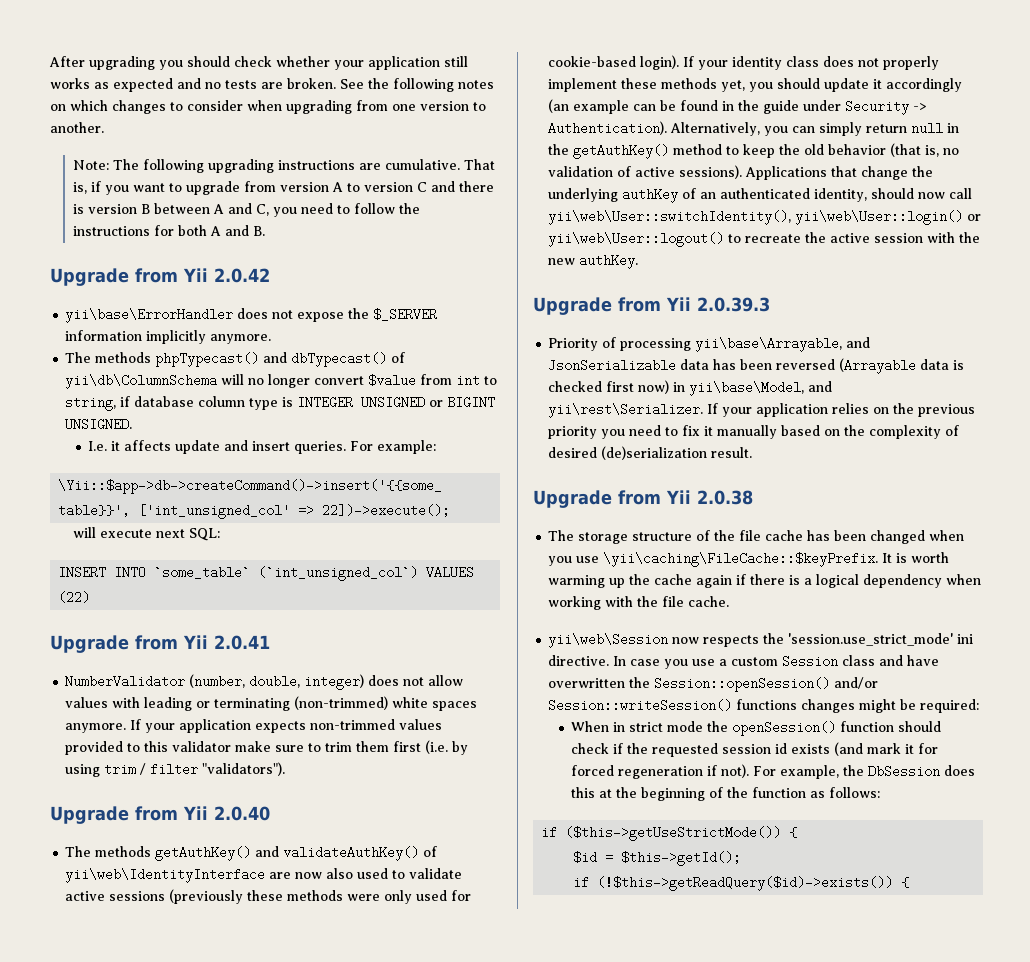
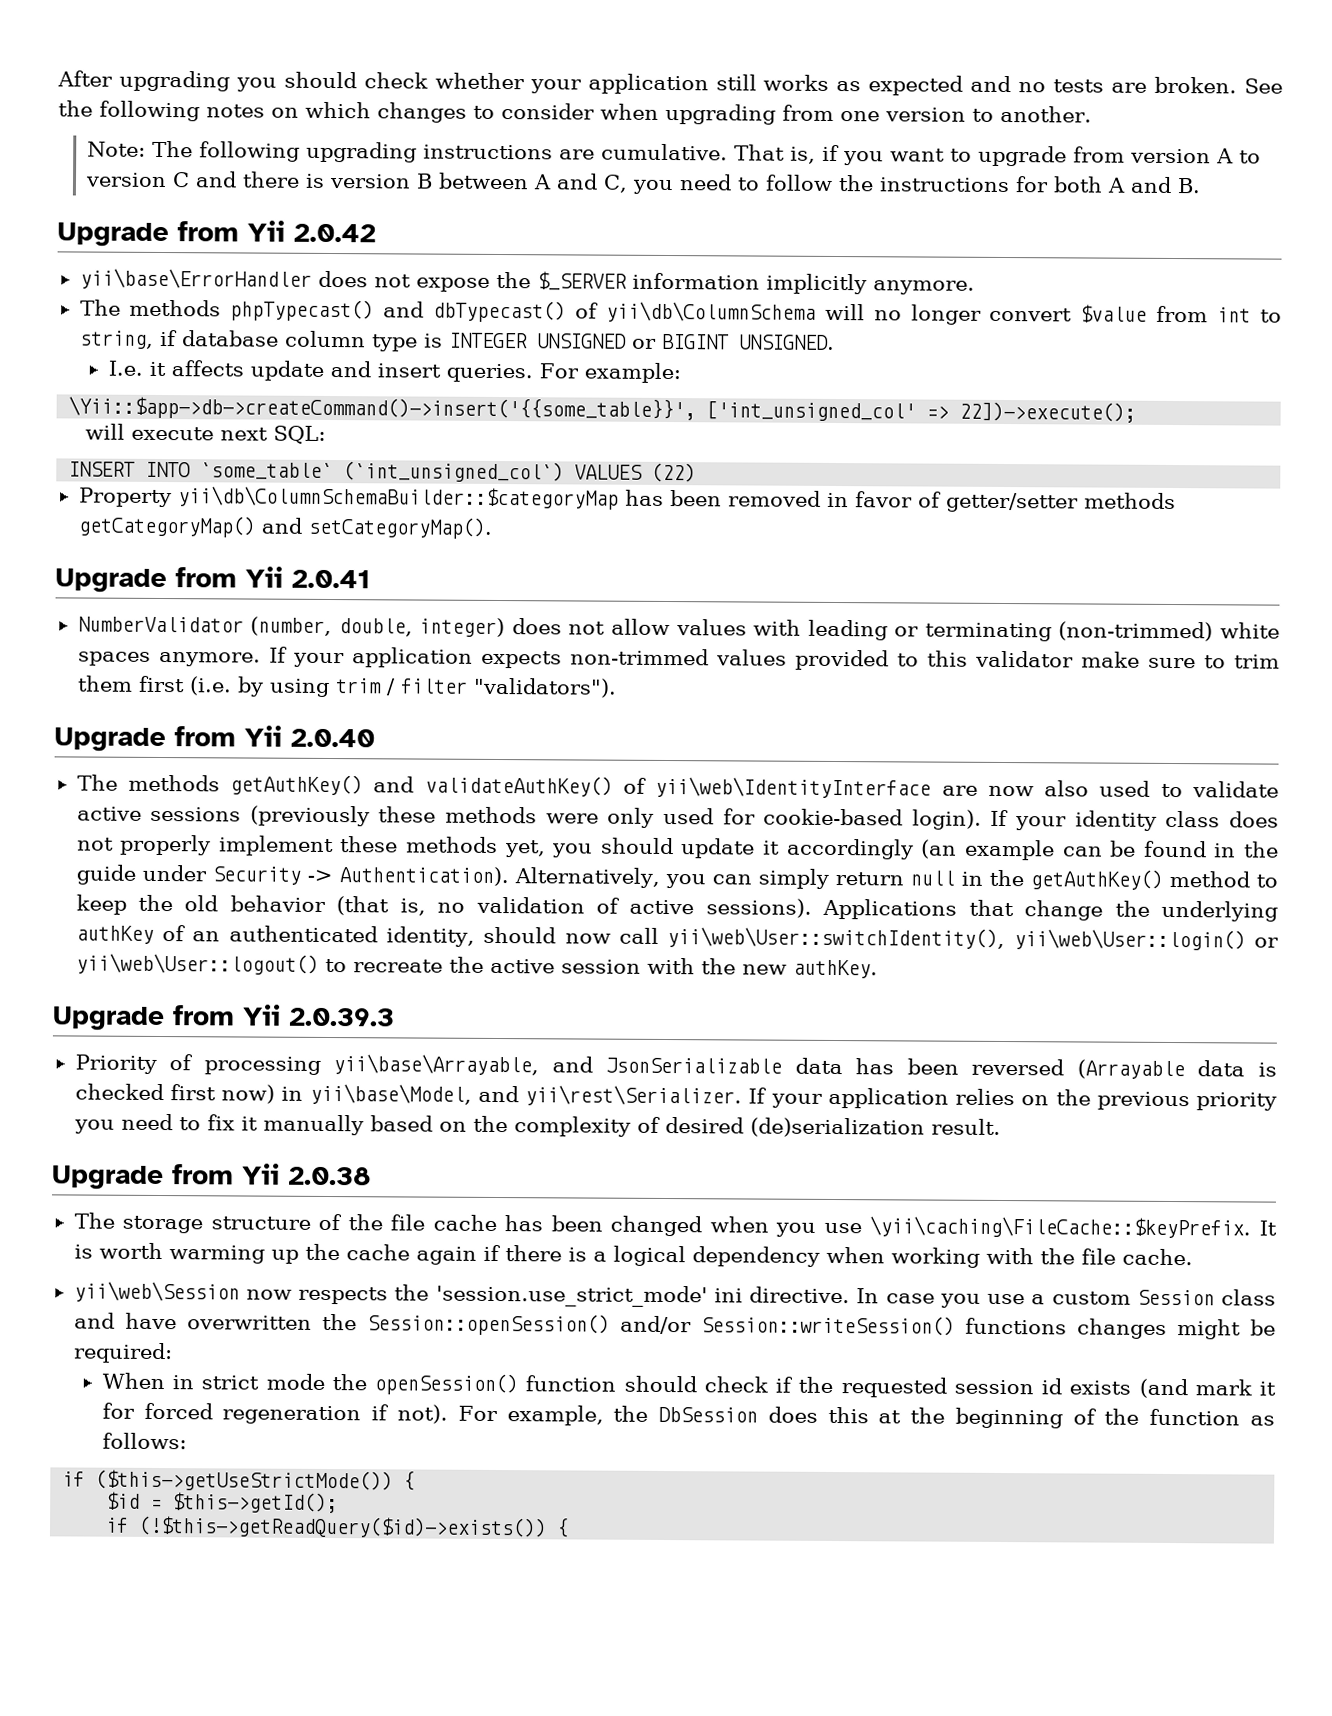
+ Property yii\db\ColumnSchemaBuilder::$categoryMap has been removed in favor of getter/setter methods getCategoryMap() and setCategoryMap().

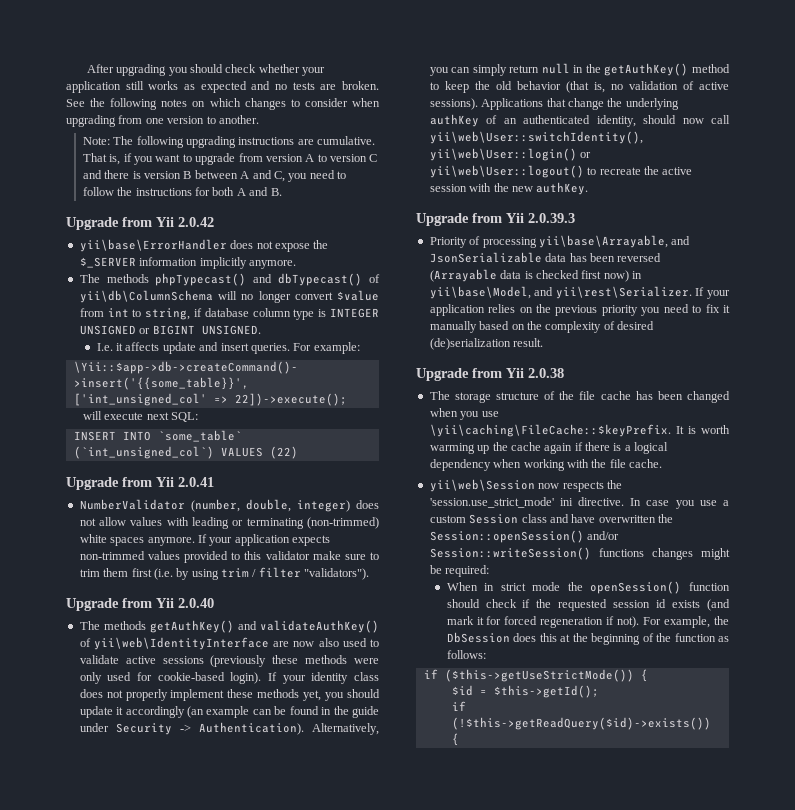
- Property yii\db\ColumnSchemaBuilder::$categoryMap has been removed in favor of getter/setter methods getCategoryMap() and setCategoryMap().

